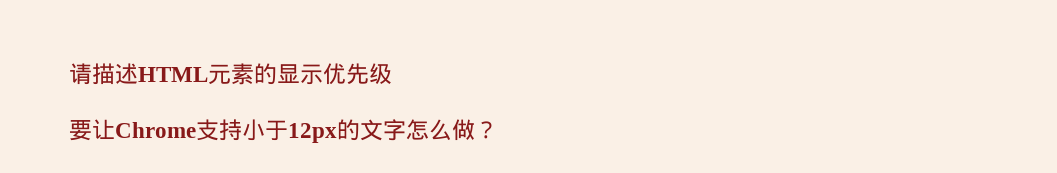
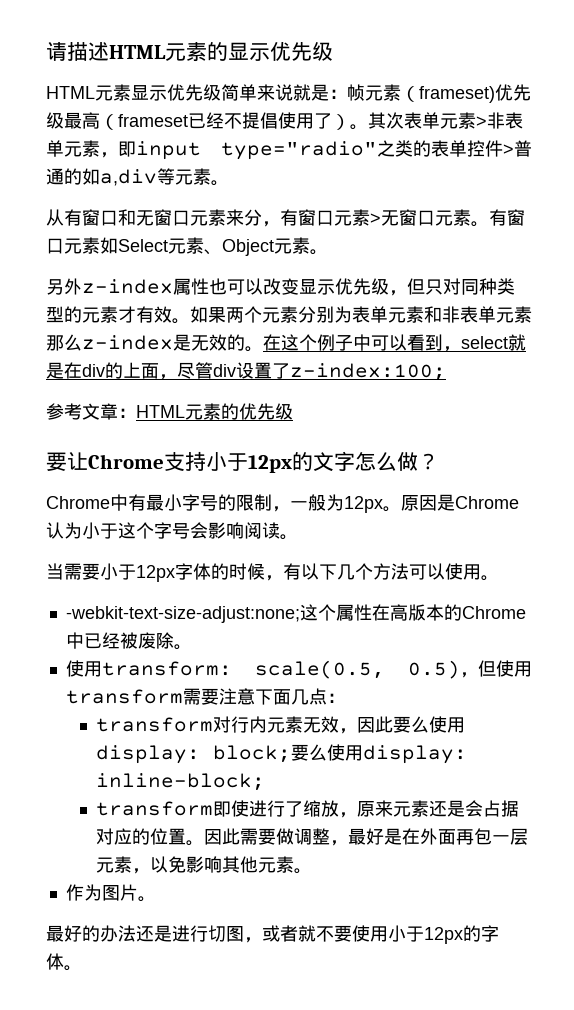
+ HTML元素显示优先级简单来说就是：帧元素（frameset)优先级最高（frameset已经不提倡使用了）。其次表单元素>非表单元素，即input type="radio"之类的表单控件>普通的如a,div等元素。
+ 从有窗口和无窗口元素来分，有窗口元素>无窗口元素。有窗口元素如Select元素、Object元素。
+ 另外z-index属性也可以改变显示优先级，但只对同种类型的元素才有效。如果两个元素分别为表单元素和非表单元素那么z-index是无效的。在这个例子中可以看到，select就是在div的上面，尽管div设置了z-index:100;
+ 参考文章：HTML元素的优先级
+ Chrome中有最小字号的限制，一般为12px。原因是Chrome认为小于这个字号会影响阅读。
+ 当需要小于12px字体的时候，有以下几个方法可以使用。
+ -webkit-text-size-adjust:none;这个属性在高版本的Chrome中已经被废除。
+ 使用transform: scale(0.5, 0.5)，但使用transform需要注意下面几点：
+ transform对行内元素无效，因此要么使用display: block;要么使用display: inline-block;
+ transform即使进行了缩放，原来元素还是会占据对应的位置。因此需要做调整，最好是在外面再包一层元素，以免影响其他元素。
+ 作为图片。
+ 最好的办法还是进行切图，或者就不要使用小于12px的字体。

